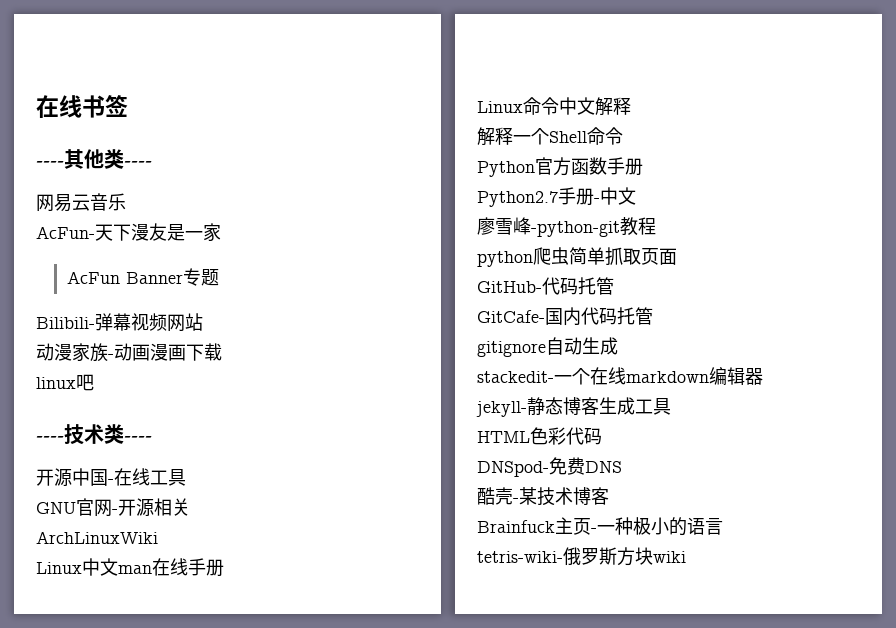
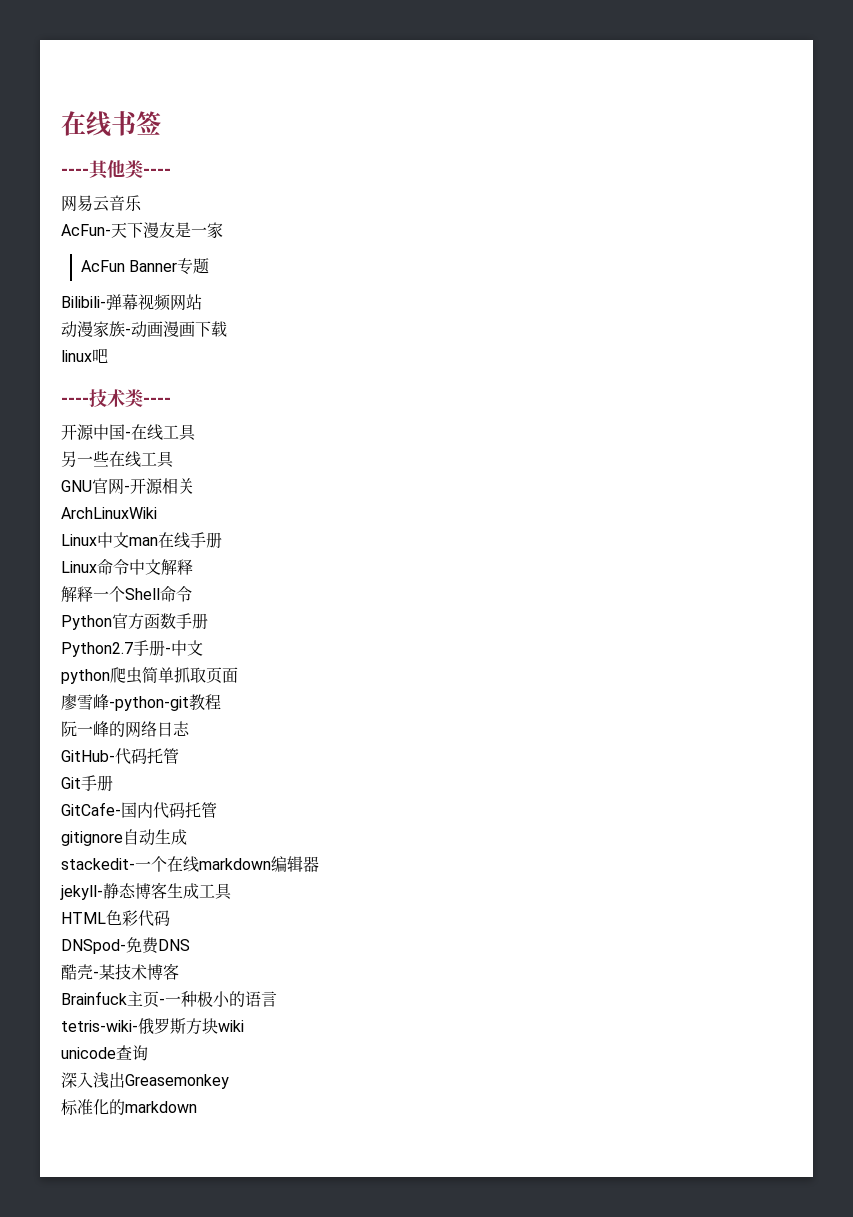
+ 另一些在线工具
- 廖雪峰-python-git教程
+ 廖雪峰-python-git教程
+ 阮一峰的网络日志
+ Git手册
+ unicode查询
+ 深入浅出Greasemonkey
+ 标准化的markdown

